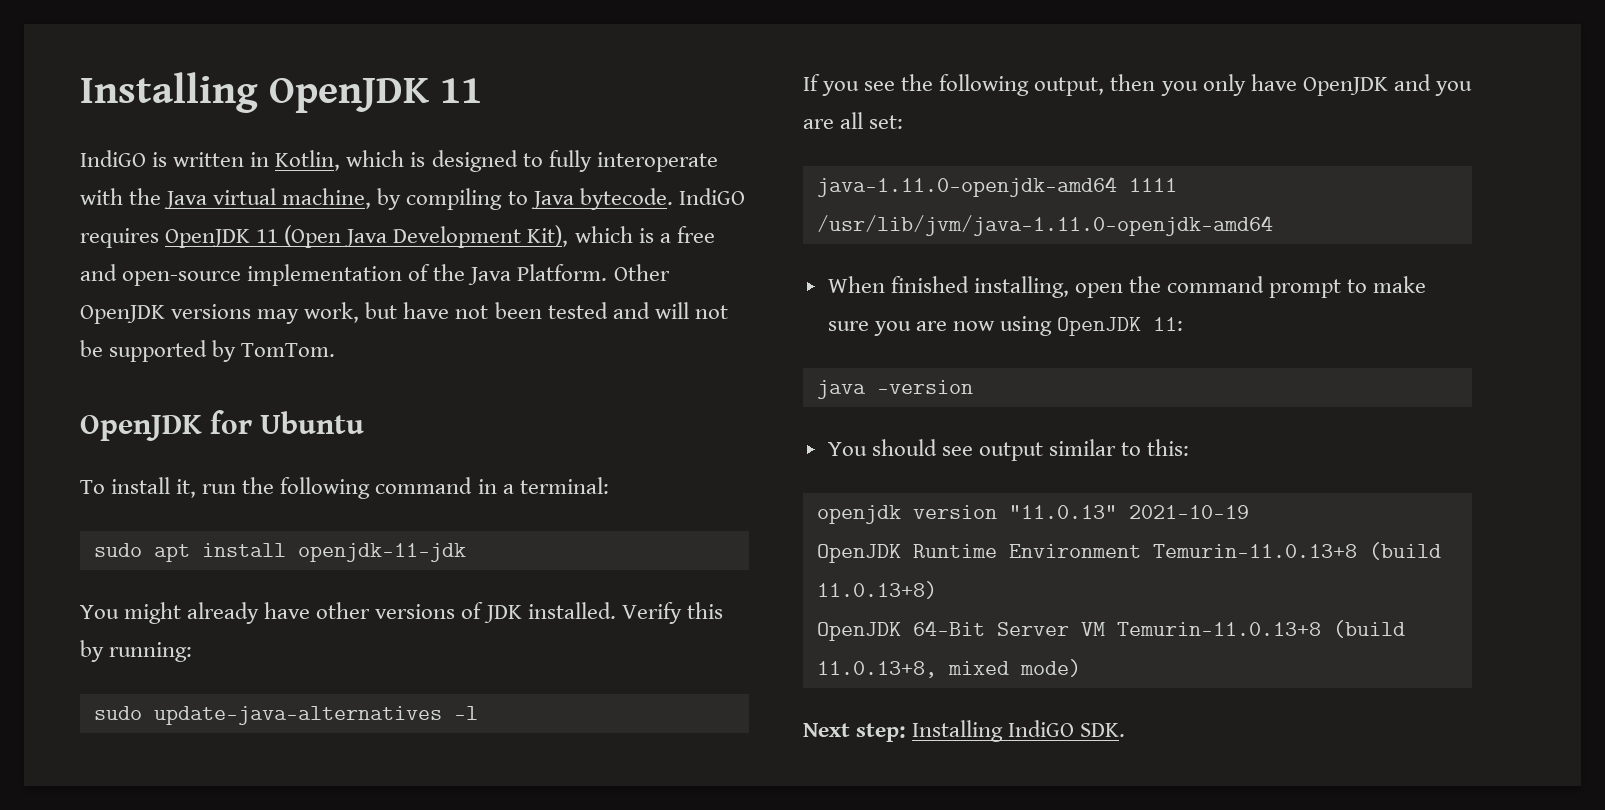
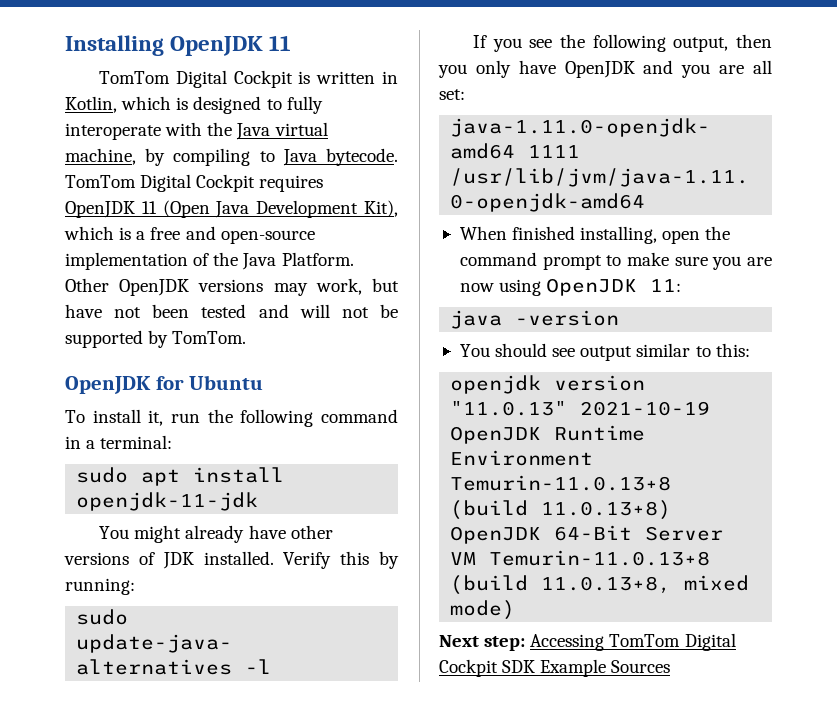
- IndiGO is written in Kotlin, which is designed to fully interoperate with the Java virtual machine, by compiling to Java bytecode.
+ TomTom Digital Cockpit is written in Kotlin, which is designed to fully interoperate with the Java virtual machine, by compiling to Java bytecode.
- IndiGO requires OpenJDK 11 (Open Java Development Kit), which is a free and open-source implementation of the Java Platform.
+ TomTom Digital Cockpit requires OpenJDK 11 (Open Java Development Kit), which is a free and open-source implementation of the Java Platform.
- Next step: Installing IndiGO SDK.
+ Next step: Accessing TomTom Digital Cockpit SDK Example Sources

